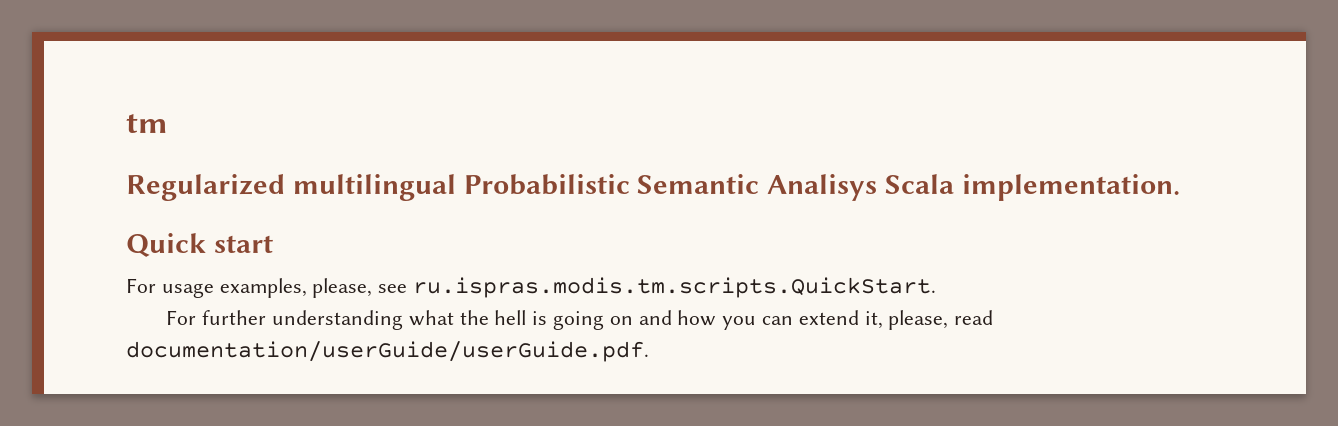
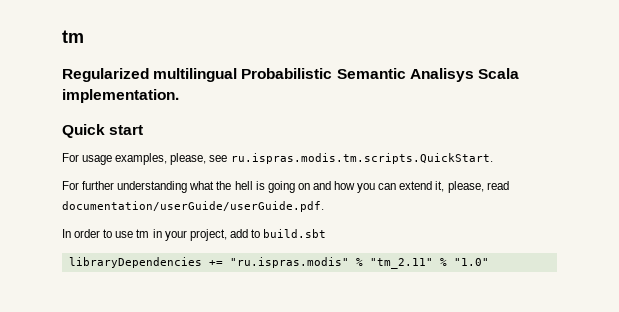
+ In order to use tm in your project, add to build.sbt
+ libraryDependencies += "ru.ispras.modis" % "tm_2.11" % "1.0"

